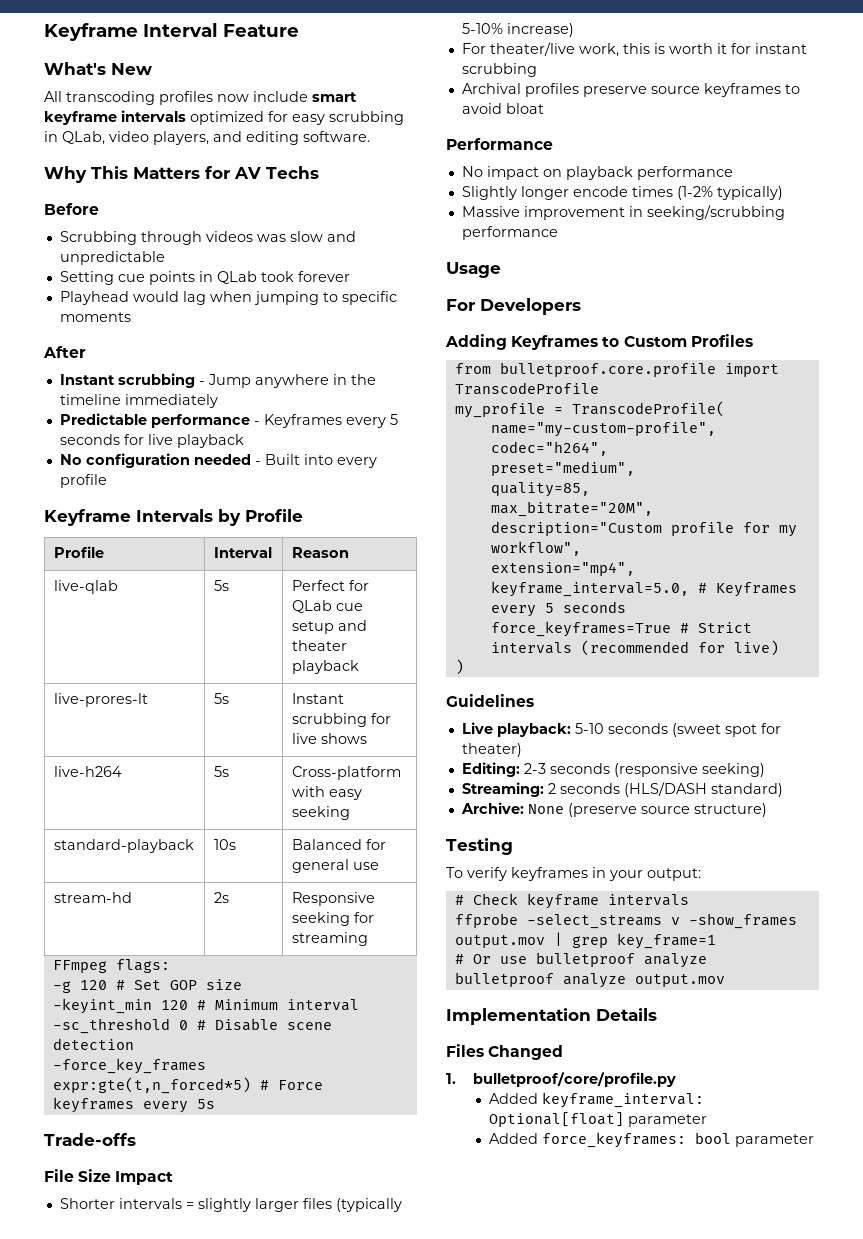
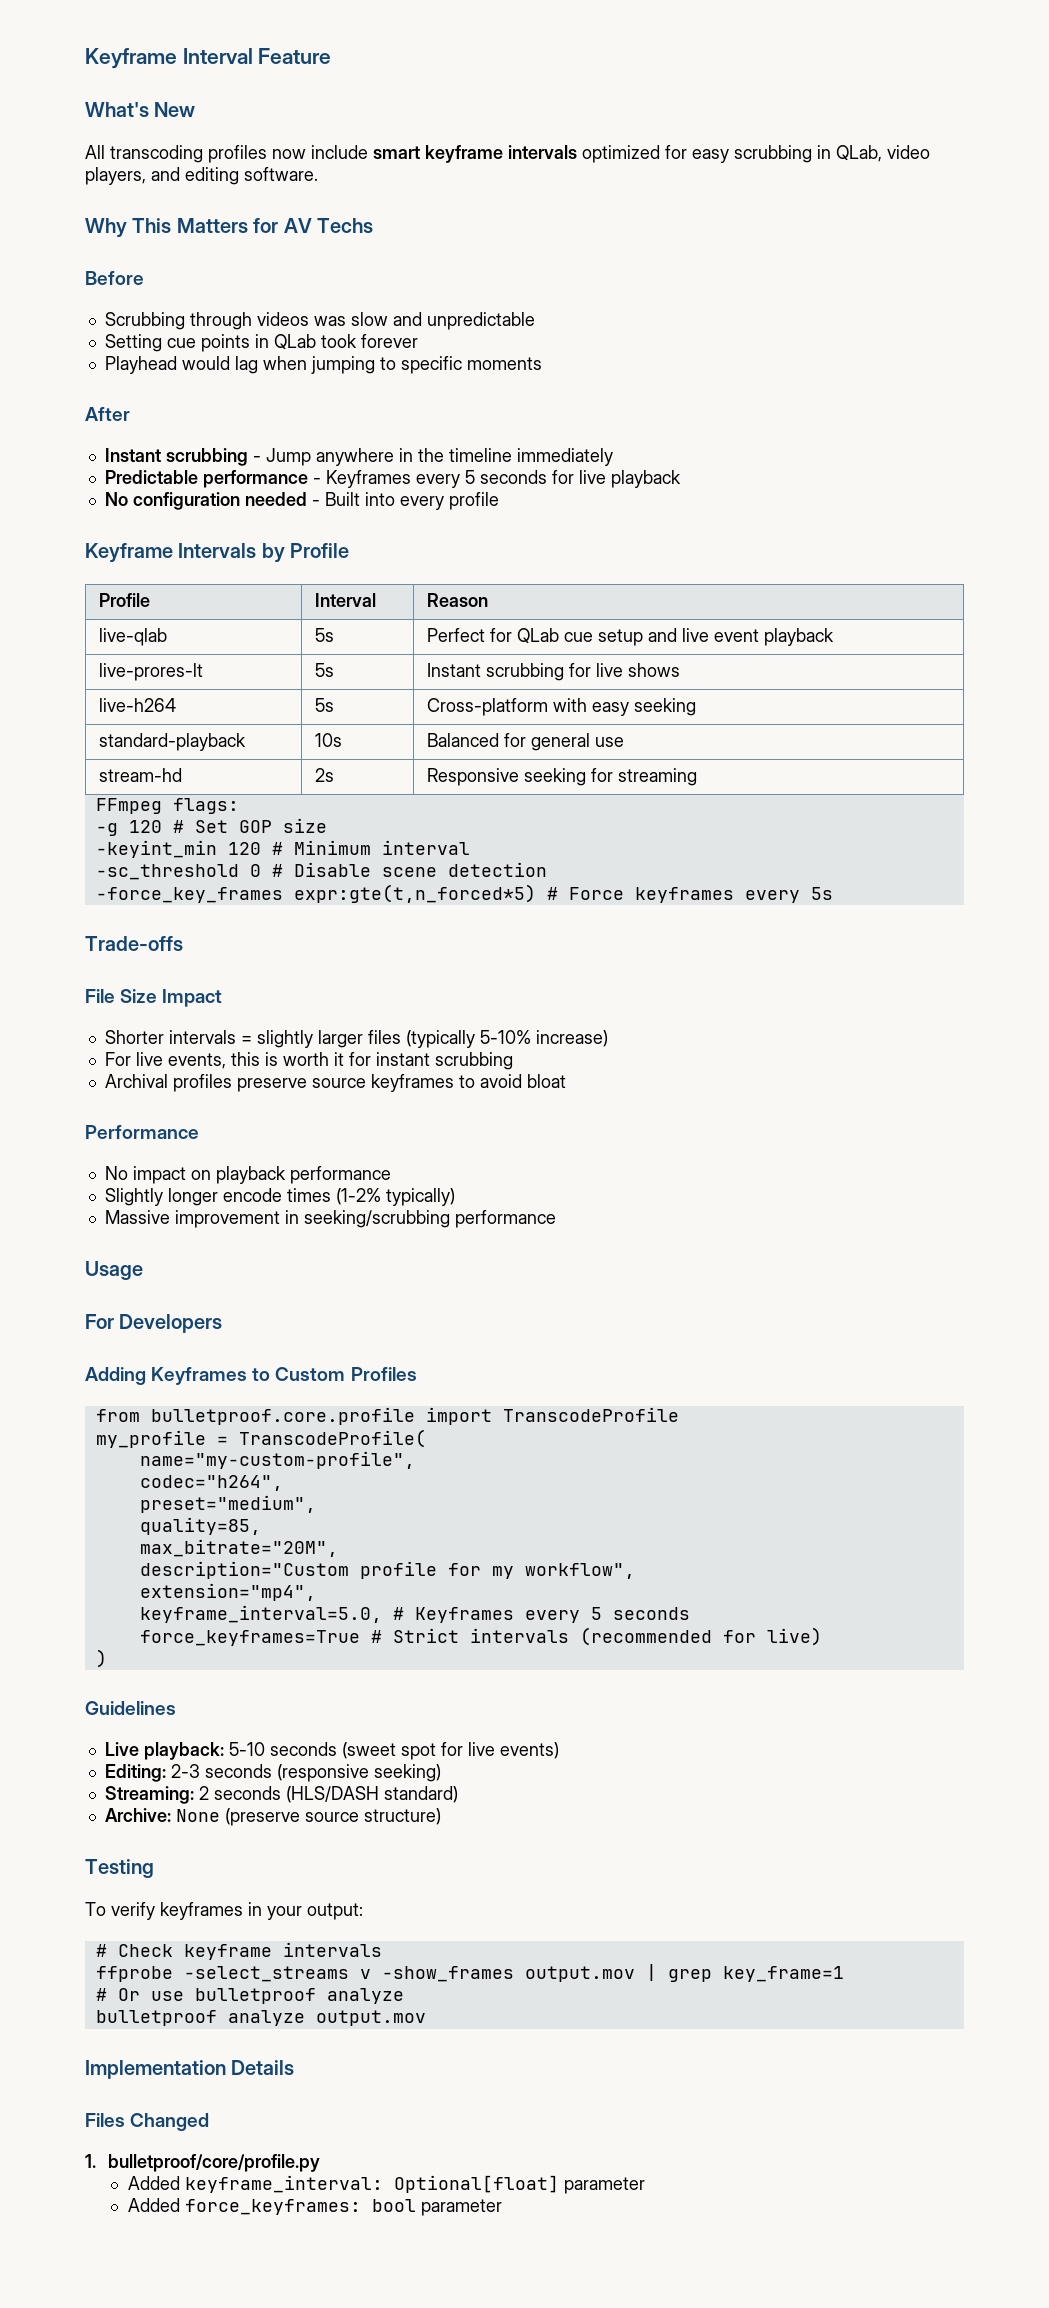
- live-qlab | 5s | Perfect for QLab cue setup and theater playback
+ live-qlab | 5s | Perfect for QLab cue setup and live event playback
- For theater/live work, this is worth it for instant scrubbing
+ For live events, this is worth it for instant scrubbing
- Live playback: 5-10 seconds (sweet spot for theater)
+ Live playback: 5-10 seconds (sweet spot for live events)

